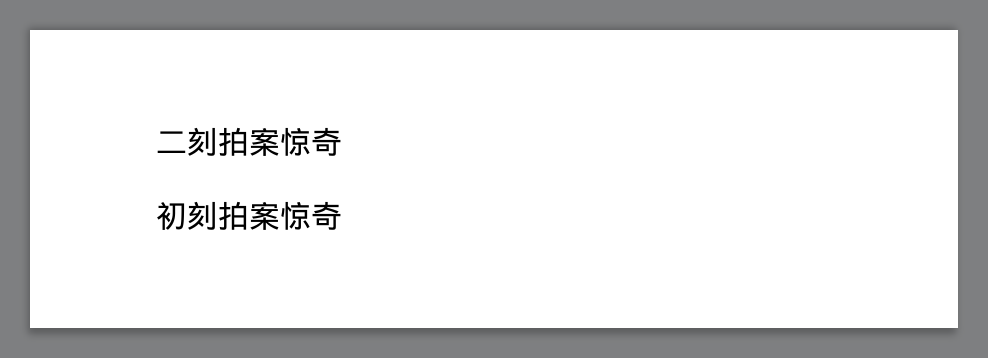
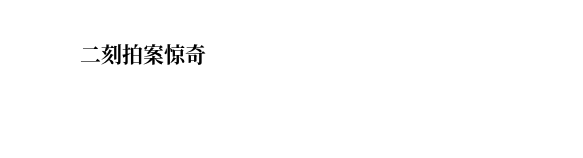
- 初刻拍案惊奇

